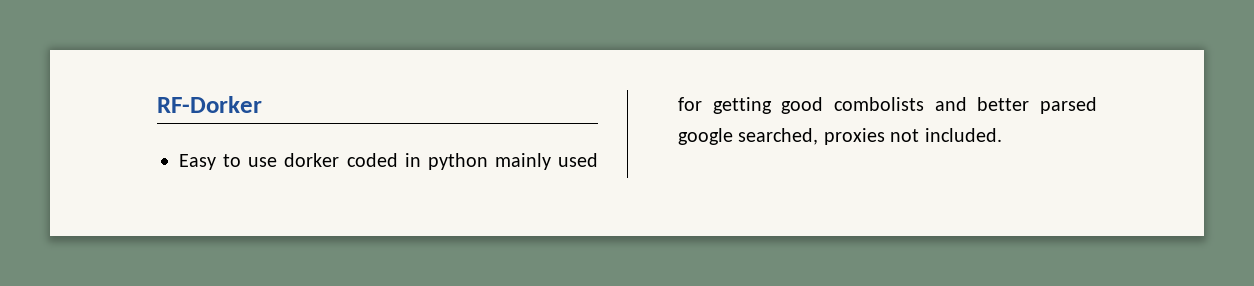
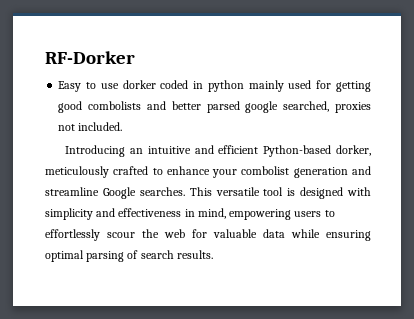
+ Introducing an intuitive and efficient Python-based dorker, meticulously crafted to enhance your combolist generation and streamline Google searches. This versatile tool is designed with simplicity and effectiveness in mind, empowering users to effortlessly scour the web for valuable data while ensuring optimal parsing of search results.

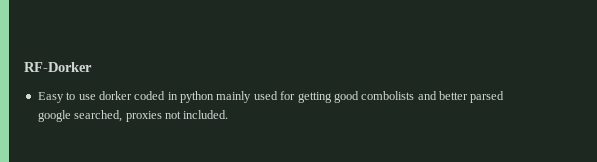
- Introducing an intuitive and efficient Python-based dorker, meticulously crafted to enhance your combolist generation and streamline Google searches. This versatile tool is designed with simplicity and effectiveness in mind, empowering users to effortlessly scour the web for valuable data while ensuring optimal parsing of search results.

